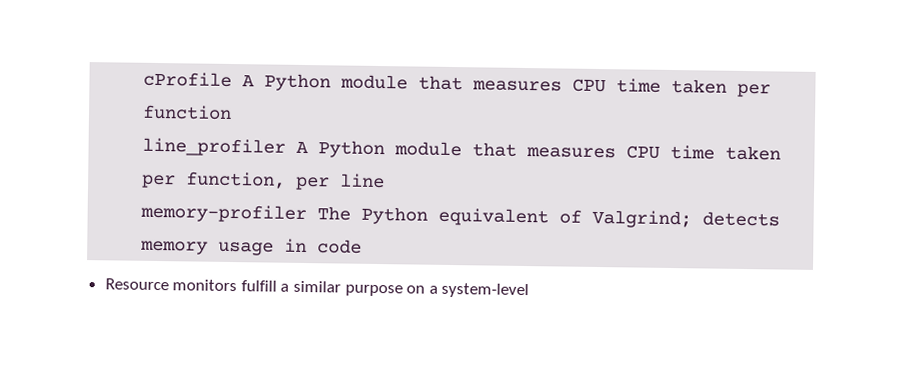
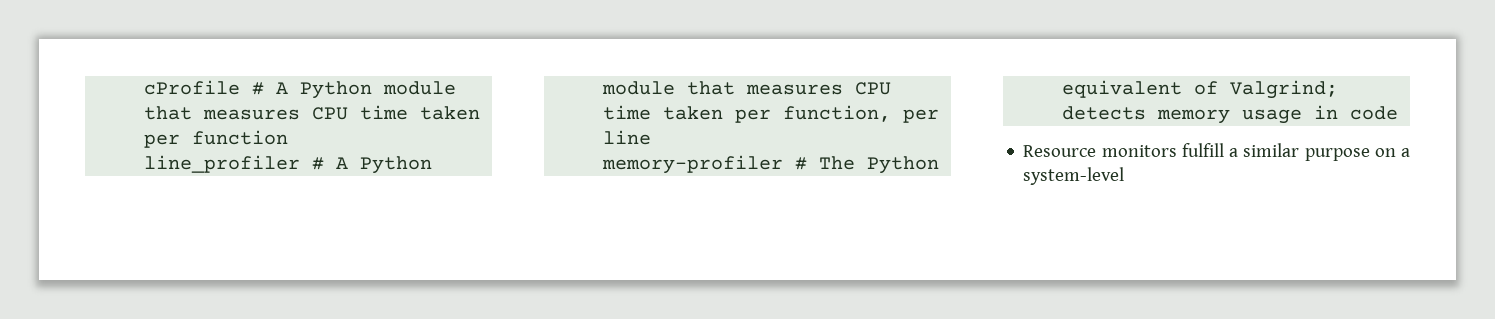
- cProfile A Python module that measures CPU time taken per function
+ cProfile # A Python module that measures CPU time taken per function
- line_profiler A Python module that measures CPU time taken per function, per line
+ line_profiler # A Python module that measures CPU time taken per function, per line
- memory-profiler The Python equivalent of Valgrind; detects memory usage in code
+ memory-profiler # The Python equivalent of Valgrind; detects memory usage in code

